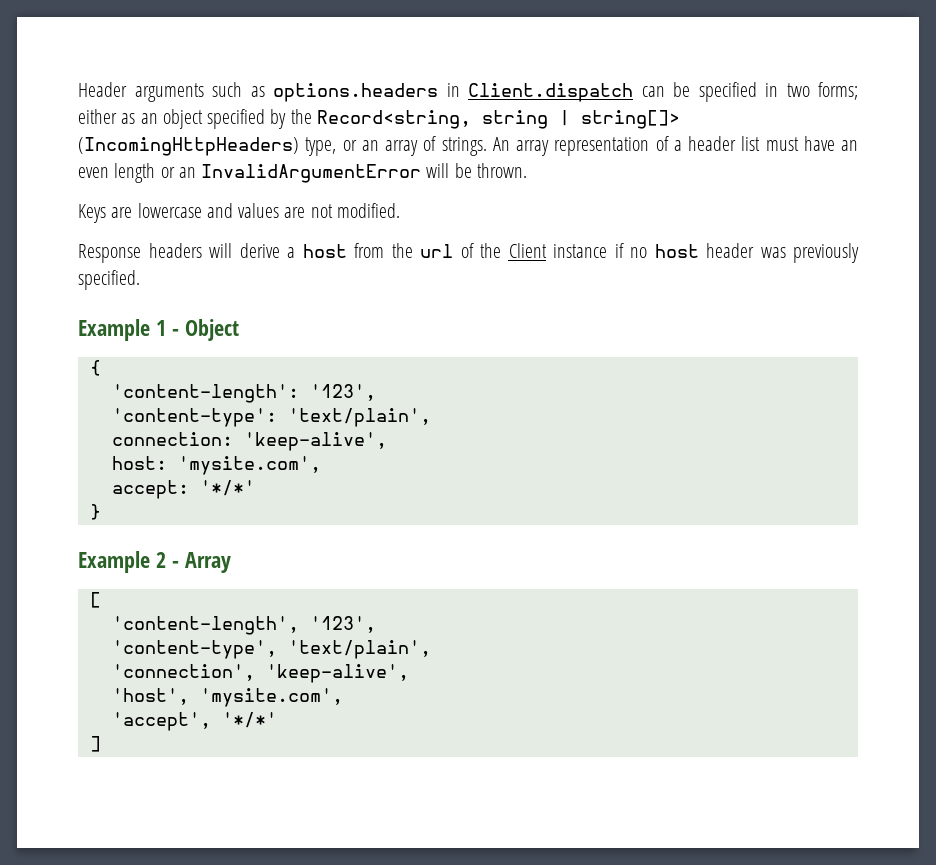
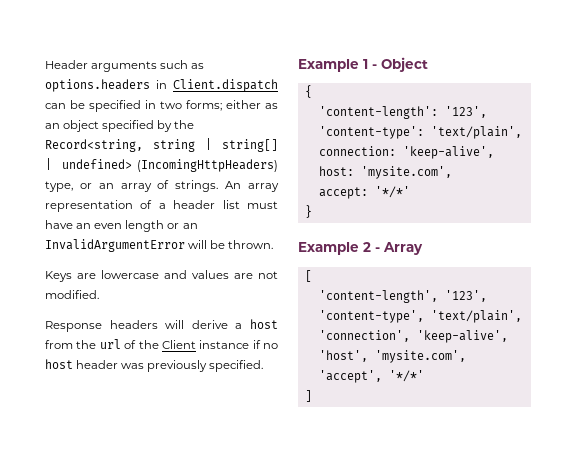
- Header arguments such as options.headers in Client.dispatch can be specified in two forms; either as an object specified by the Record<string, string | string[]> (IncomingHttpHeaders) type, or an array of strings.
+ Header arguments such as options.headers in Client.dispatch can be specified in two forms; either as an object specified by the Record<string, string | string[] | undefined> (IncomingHttpHeaders) type, or an array of strings.

